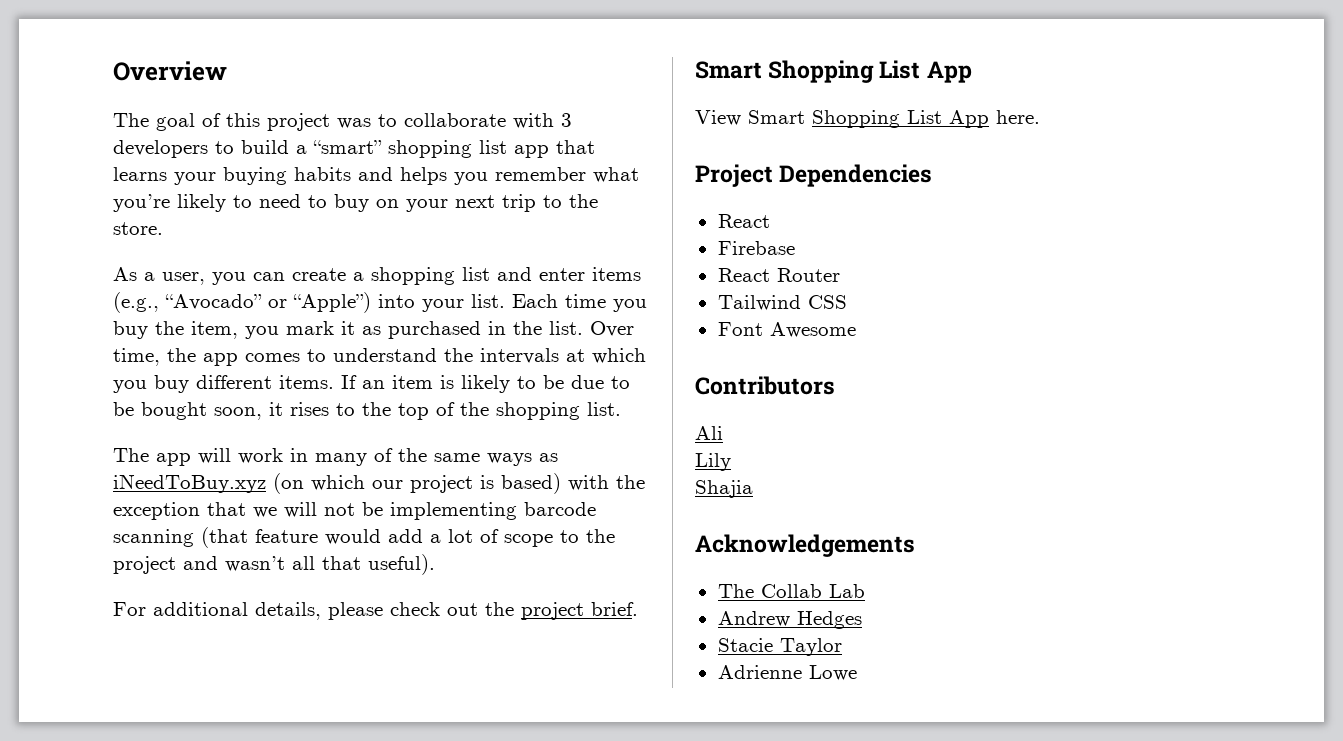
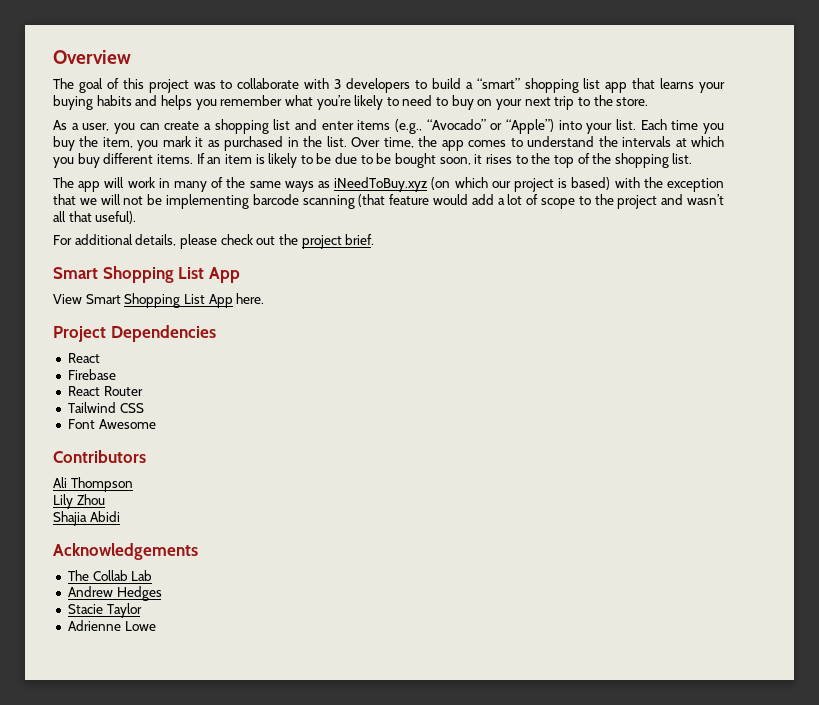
- Ali
+ Ali Thompson
- Lily
+ Lily Zhou
- Shajia
+ Shajia Abidi

